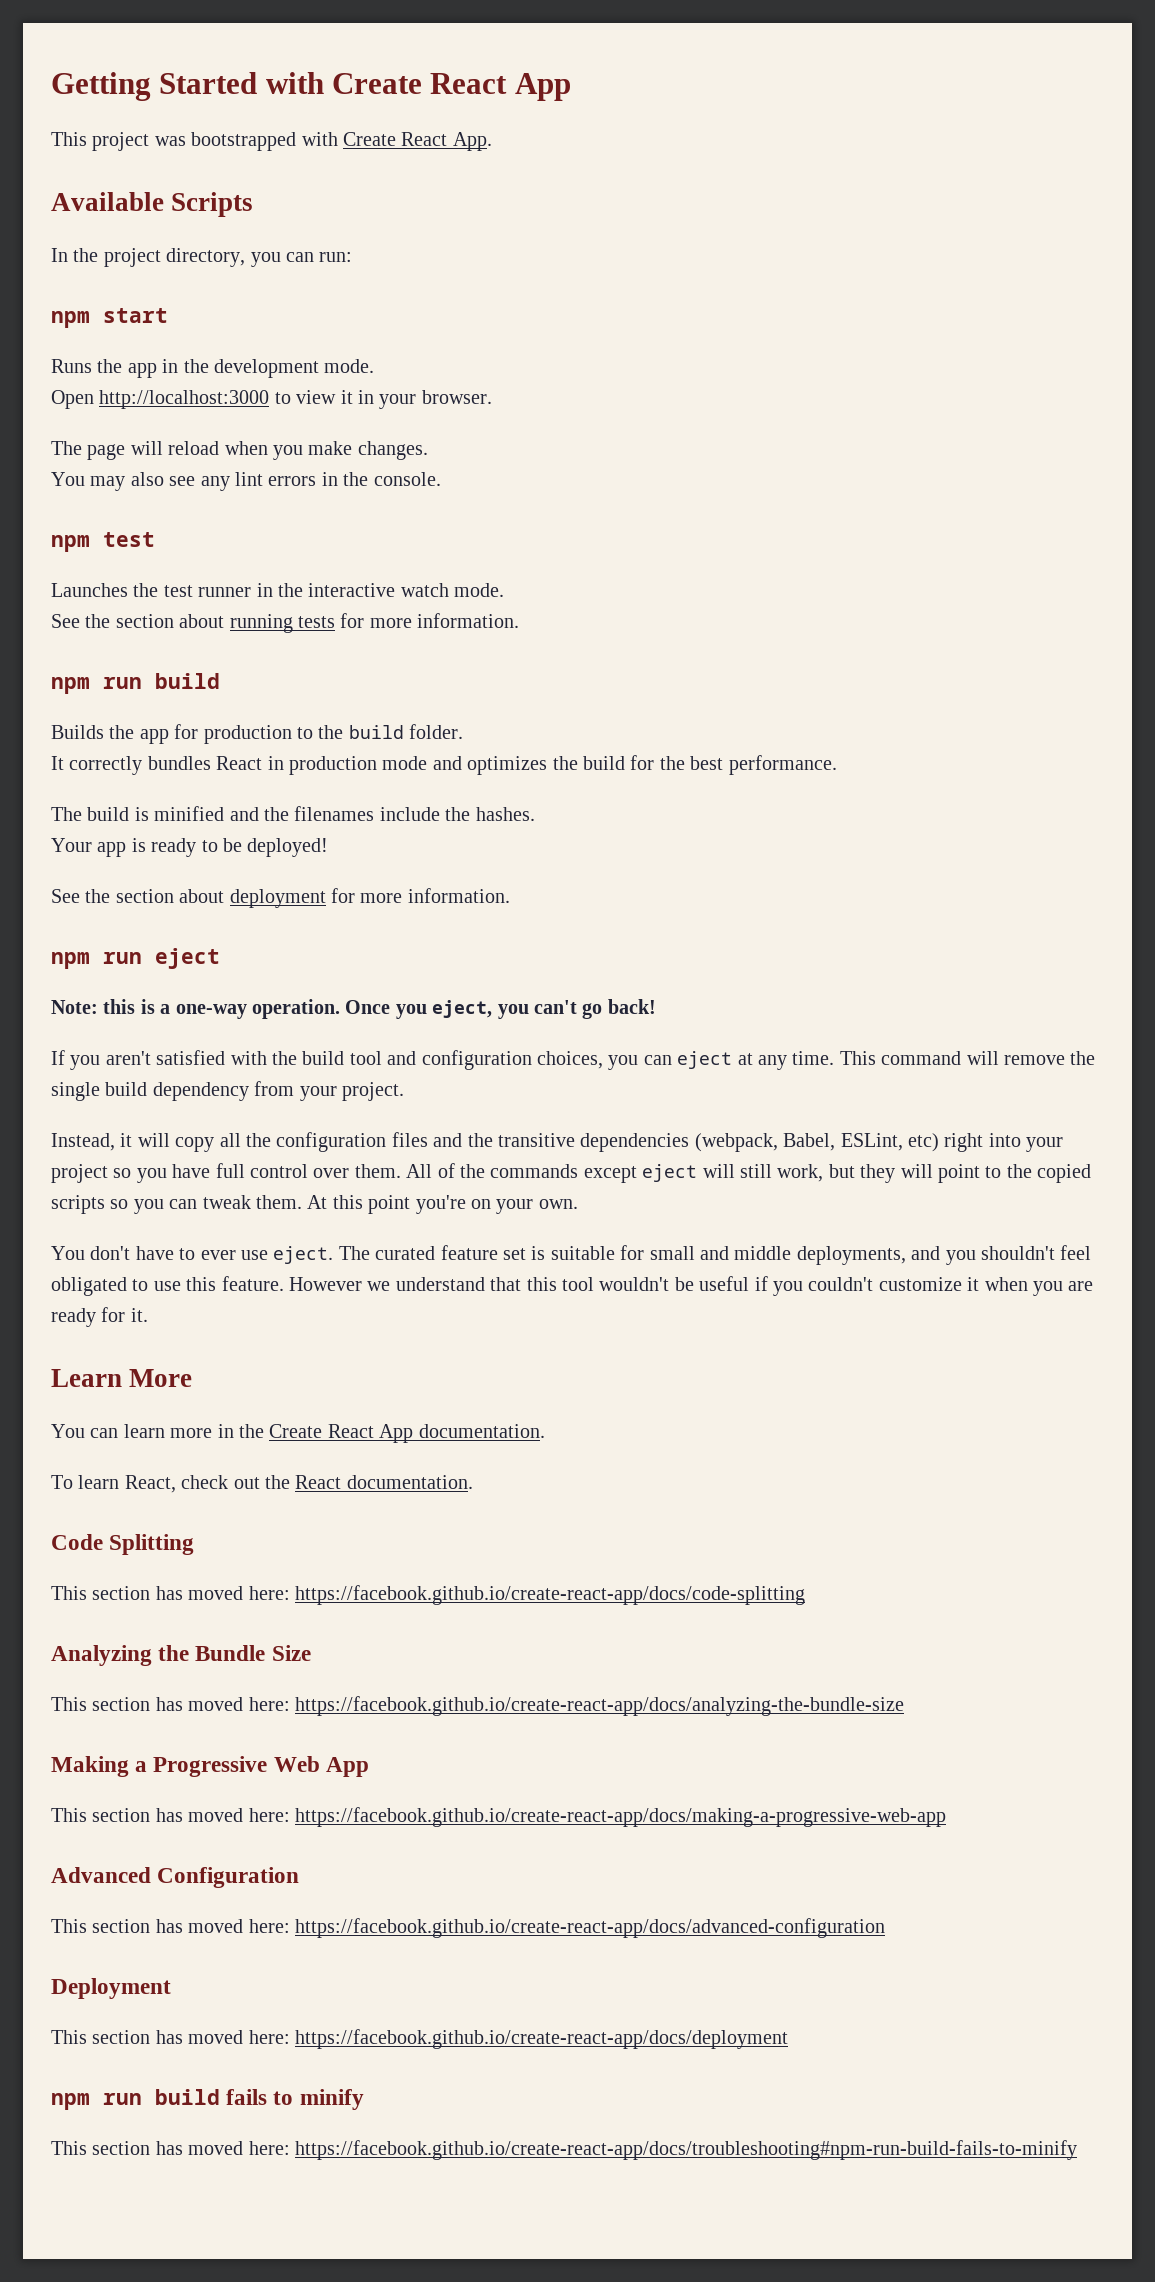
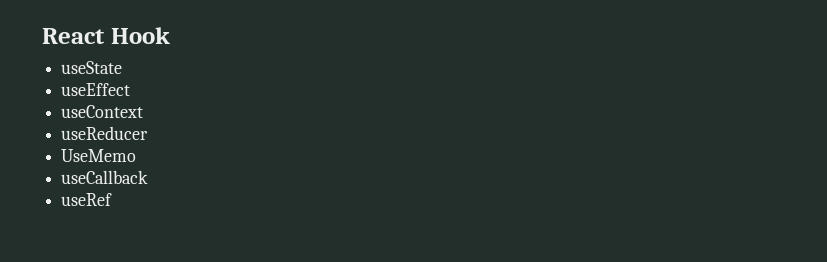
- Getting Started with Create React App
- This project was bootstrapped with Create React App.
- Available Scripts
- In the project directory, you can run:
- npm start
- Runs the app in the development mode.
- Open http://localhost:3000 to view it in your browser.
- The page will reload when you make changes.
- You may also see any lint errors in the console.
- npm test
- Launches the test runner in the interactive watch mode.
- See the section about running tests for more information.
- npm run build
- Builds the app for production to the build folder.
- It correctly bundles React in production mode and optimizes the build for the best performance.
- The build is minified and the filenames include the hashes.
- Your app is ready to be deployed!
- See the section about deployment for more information.
- npm run eject
- Note: this is a one-way operation. Once you eject, you can't go back!
- If you aren't satisfied with the build tool and configuration choices, you can eject at any time. This command will remove the single build dependency from your project.
- Instead, it will copy all the configuration files and the transitive dependencies (webpack, Babel, ESLint, etc) right into your project so you have full control over them. All of the commands except eject will still work, but they will point to the copied scripts so you can tweak them. At this point you're on your own.
- You don't have to ever use eject. The curated feature set is suitable for small and middle deployments, and you shouldn't feel obligated to use this feature. However we understand that this tool wouldn't be useful if you couldn't customize it when you are ready for it.
- Learn More
- You can learn more in the Create React App documentation.
- To learn React, check out the React documentation.
- Code Splitting
- This section has moved here: https://facebook.github.io/create-react-app/docs/code-splitting
- Analyzing the Bundle Size
- This section has moved here: https://facebook.github.io/create-react-app/docs/analyzing-the-bundle-size
- Making a Progressive Web App
- This section has moved here: https://facebook.github.io/create-react-app/docs/making-a-progressive-web-app
- Advanced Configuration
- This section has moved here: https://facebook.github.io/create-react-app/docs/advanced-configuration
- Deployment
- This section has moved here: https://facebook.github.io/create-react-app/docs/deployment
- npm run build fails to minify
- This section has moved here: https://facebook.github.io/create-react-app/docs/troubleshooting#npm-run-build-fails-to-minify
+ React Hook
+ useState
+ useEffect
+ useContext
+ useReducer
+ UseMemo
+ useCallback
+ useRef

